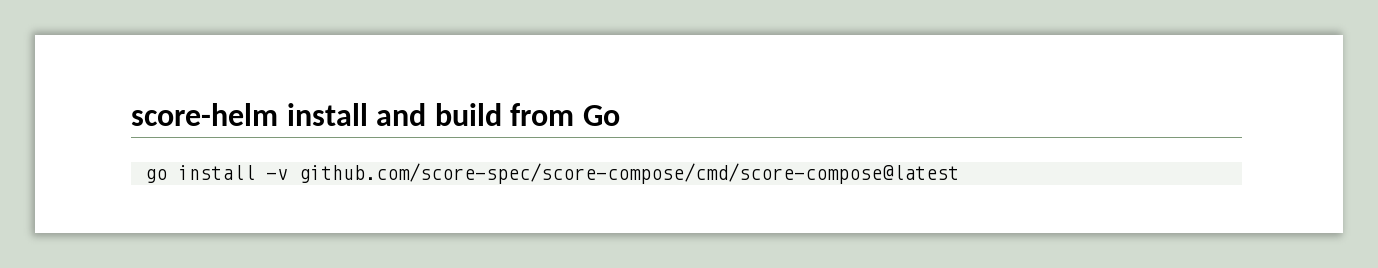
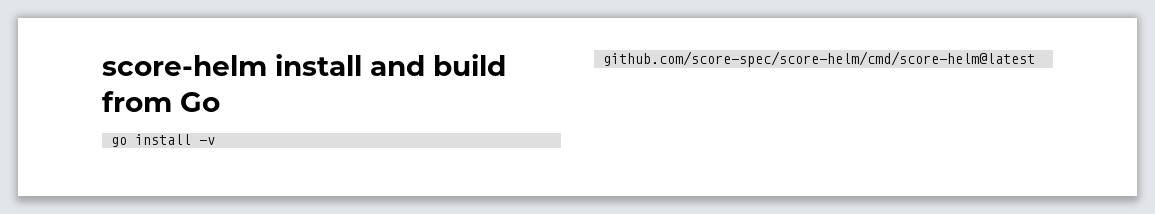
- go install -v github.com/score-spec/score-compose/cmd/score-compose@latest
+ go install -v github.com/score-spec/score-helm/cmd/score-helm@latest

